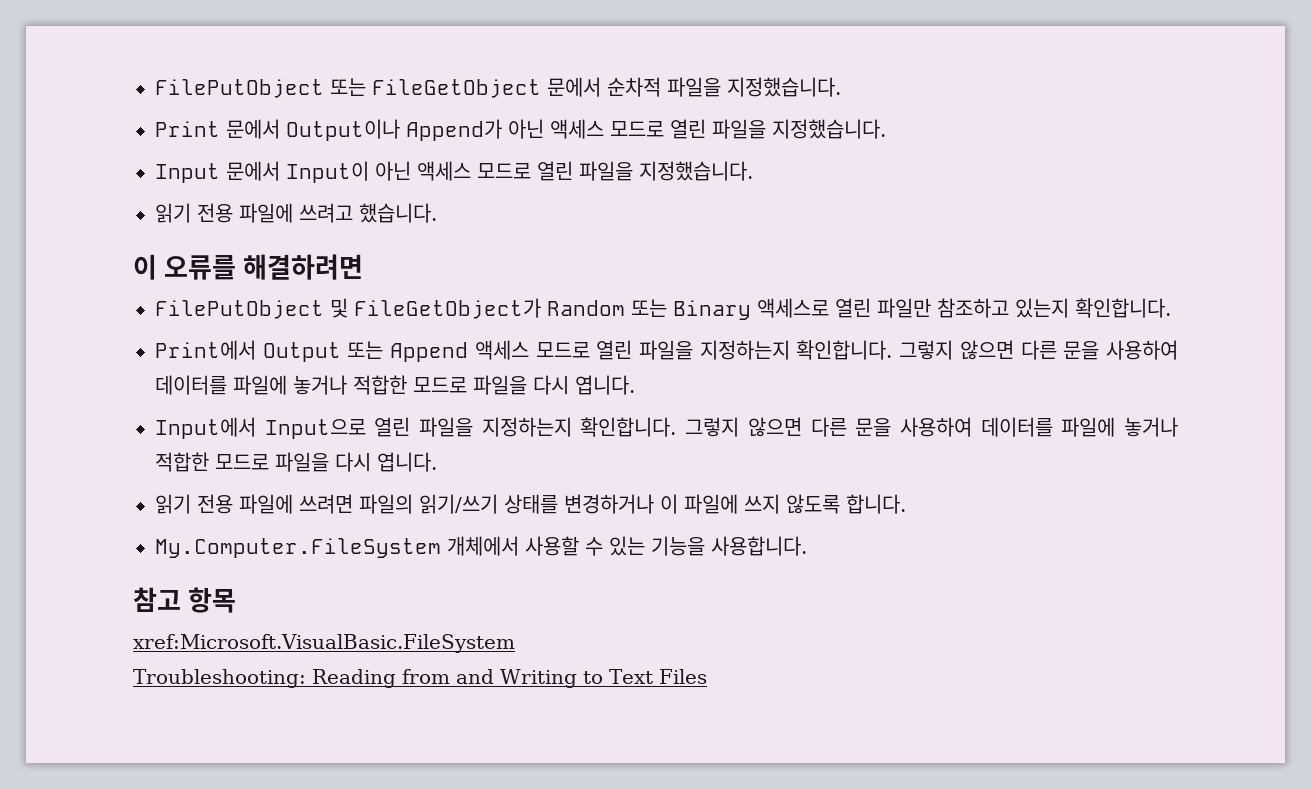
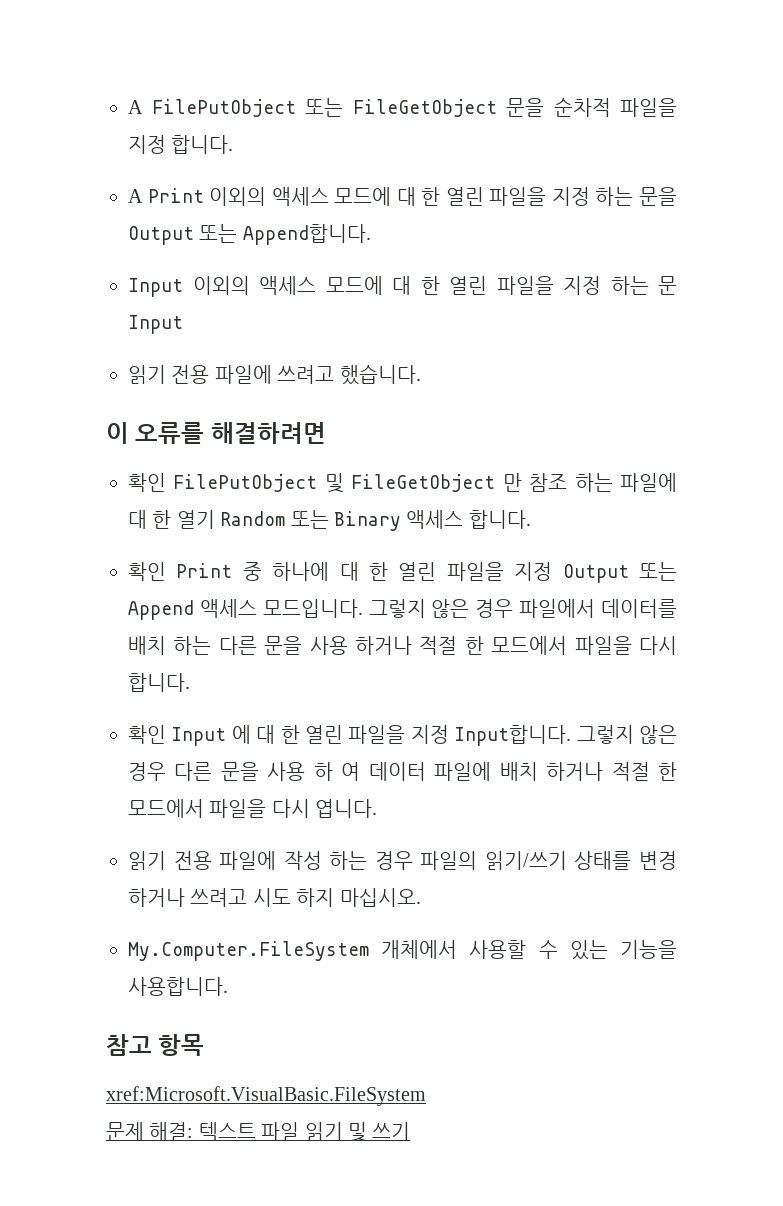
- FilePutObject 또는 FileGetObject 문에서 순차적 파일을 지정했습니다.
- Print 문에서 Output이나 Append가 아닌 액세스 모드로 열린 파일을 지정했습니다.
- Input 문에서 Input이 아닌 액세스 모드로 열린 파일을 지정했습니다.
+ A FilePutObject 또는 FileGetObject 문을 순차적 파일을 지정 합니다.
+ A Print 이외의 액세스 모드에 대 한 열린 파일을 지정 하는 문을 Output 또는 Append합니다.
+ Input 이외의 액세스 모드에 대 한 열린 파일을 지정 하는 문 Input
- FilePutObject 및 FileGetObject가 Random 또는 Binary 액세스로 열린 파일만 참조하고 있는지 확인합니다.
- Print에서 Output 또는 Append 액세스 모드로 열린 파일을 지정하는지 확인합니다. 그렇지 않으면 다른 문을 사용하여 데이터를 파일에 놓거나 적합한 모드로 파일을 다시 엽니다.
- Input에서 Input으로 열린 파일을 지정하는지 확인합니다. 그렇지 않으면 다른 문을 사용하여 데이터를 파일에 놓거나 적합한 모드로 파일을 다시 엽니다.
+ 확인 FilePutObject 및 FileGetObject 만 참조 하는 파일에 대 한 열기 Random 또는 Binary 액세스 합니다.
+ 확인 Print 중 하나에 대 한 열린 파일을 지정 Output 또는 Append 액세스 모드입니다. 그렇지 않은 경우 파일에서 데이터를 배치 하는 다른 문을 사용 하거나 적절 한 모드에서 파일을 다시 합니다.
+ 확인 Input 에 대 한 열린 파일을 지정 Input합니다. 그렇지 않은 경우 다른 문을 사용 하 여 데이터 파일에 배치 하거나 적절 한 모드에서 파일을 다시 엽니다.
- 읽기 전용 파일에 쓰려면 파일의 읽기/쓰기 상태를 변경하거나 이 파일에 쓰지 않도록 합니다.
+ 읽기 전용 파일에 작성 하는 경우 파일의 읽기/쓰기 상태를 변경 하거나 쓰려고 시도 하지 마십시오.
- Troubleshooting: Reading from and Writing to Text Files
+ 문제 해결: 텍스트 파일 읽기 및 쓰기

